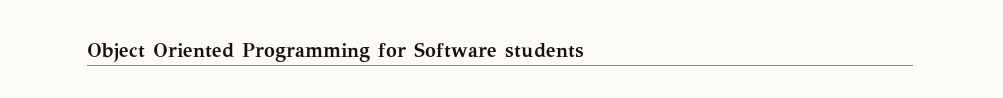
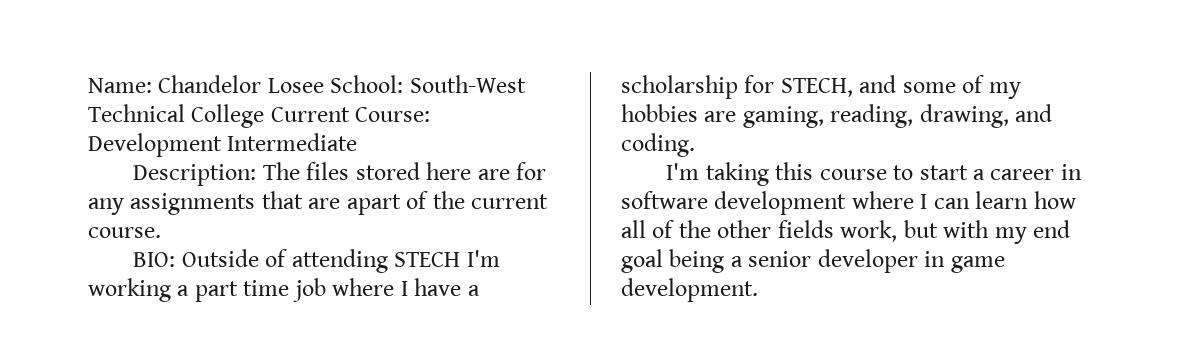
- Object Oriented Programming for Software students
+ Name: Chandelor Losee School: South-West Technical College Current Course: Development Intermediate
+ Description: The files stored here are for any assignments that are apart of the current course.
+ BIO: Outside of attending STECH I'm working a part time job where I have a scholarship for STECH, and some of my hobbies are gaming, reading, drawing, and coding.
+ I'm taking this course to start a career in software development where I can learn how all of the other fields work, but with my end goal being a senior developer in game development.

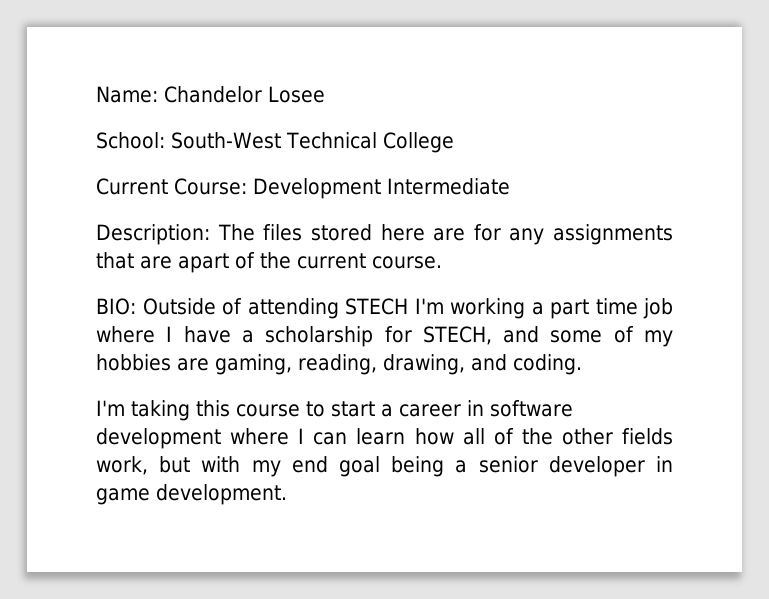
- Name: Chandelor Losee School: South-West Technical College Current Course: Development Intermediate
+ Name: Chandelor Losee
+ School: South-West Technical College
+ Current Course: Development Intermediate

